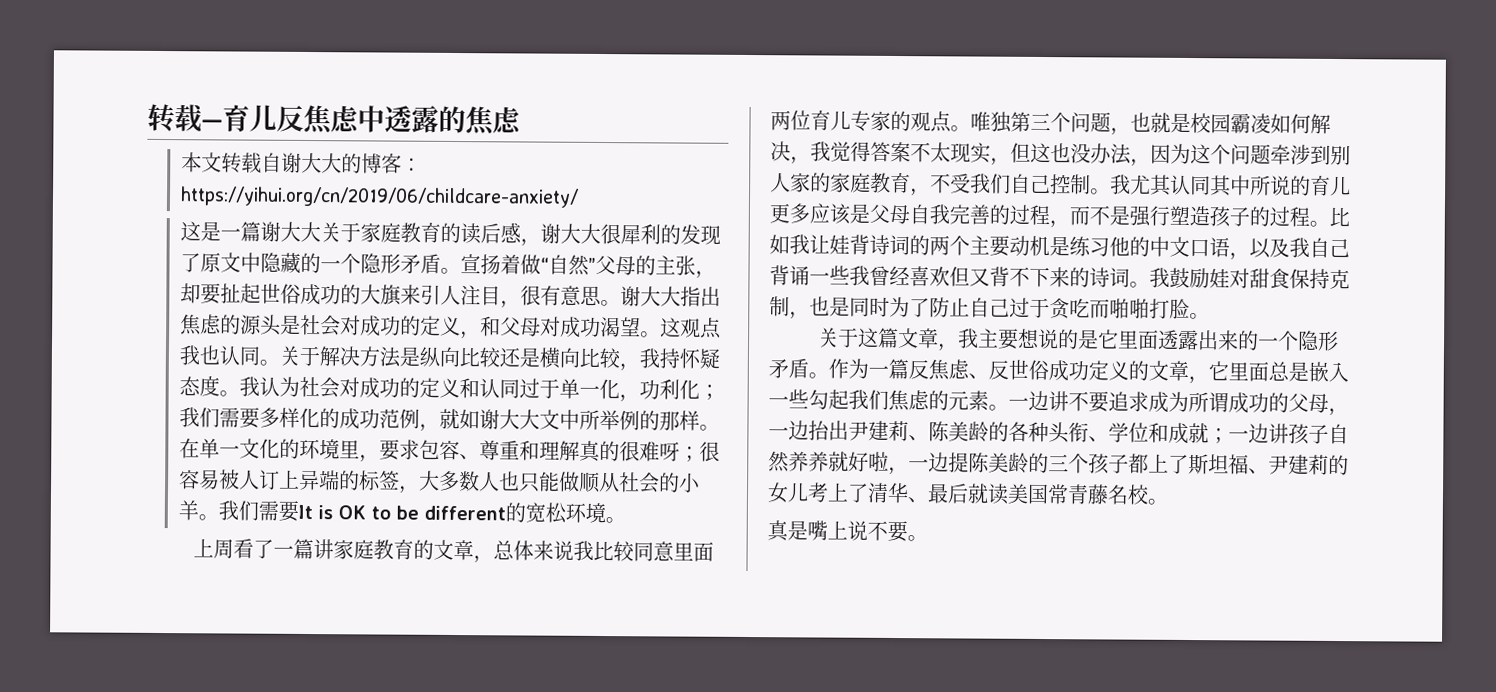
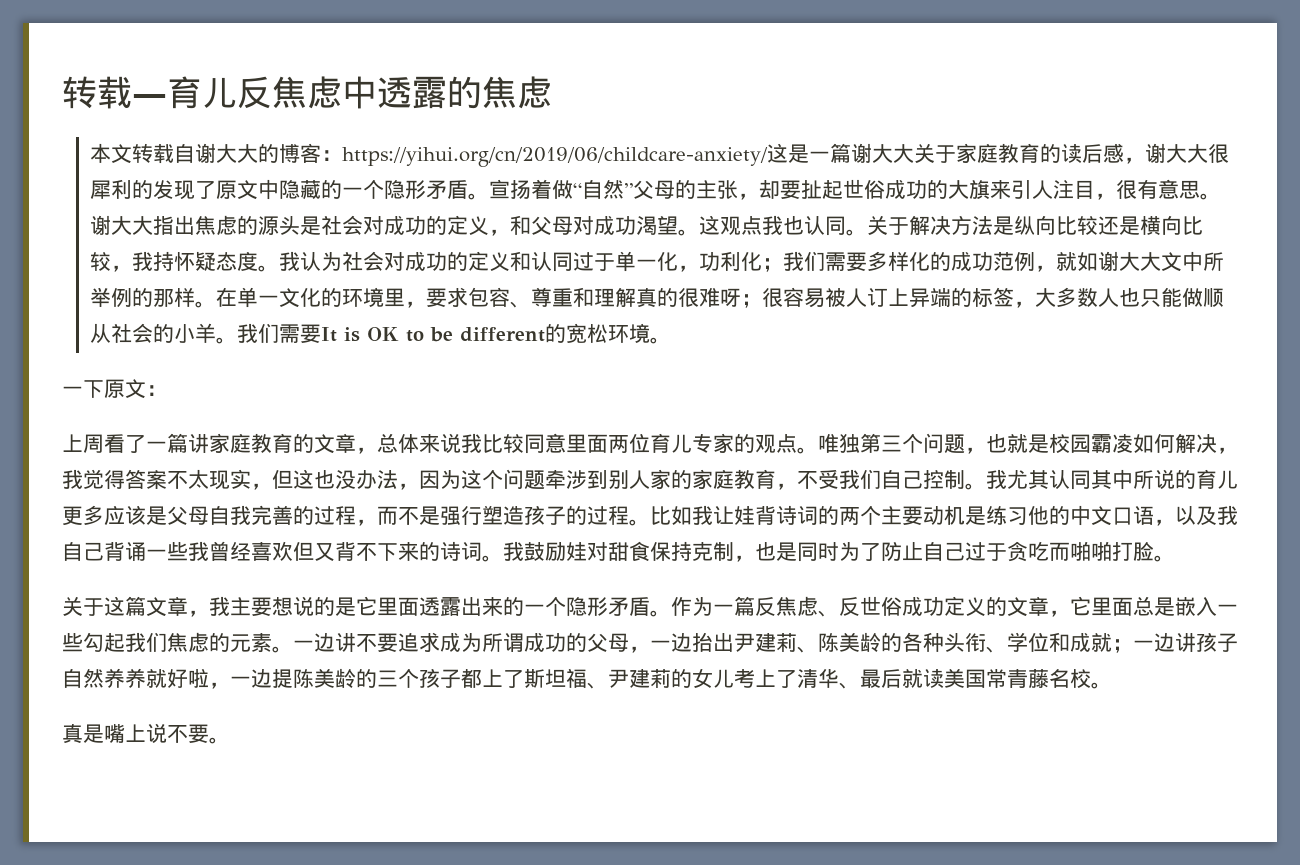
- 本文转载自谢大大的博客：https://yihui.org/cn/2019/06/childcare-anxiety/
- 这是一篇谢大大关于家庭教育的读后感，谢大大很犀利的发现了原文中隐藏的一个隐形矛盾。
+ 本文转载自谢大大的博客：https://yihui.org/cn/2019/06/childcare-anxiety/这是一篇谢大大关于家庭教育的读后感，谢大大很犀利的发现了原文中隐藏的一个隐形矛盾。
+ 一下原文：

